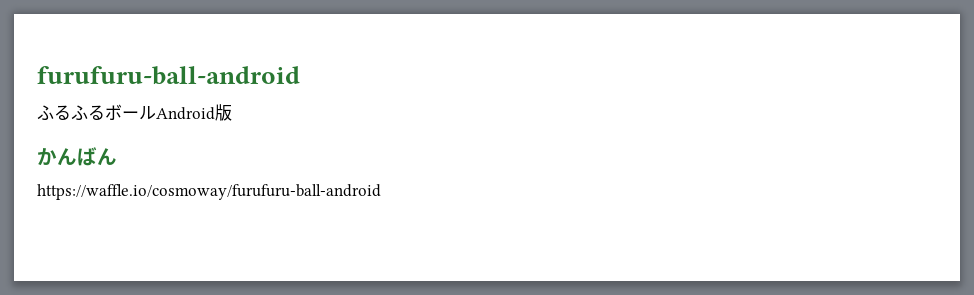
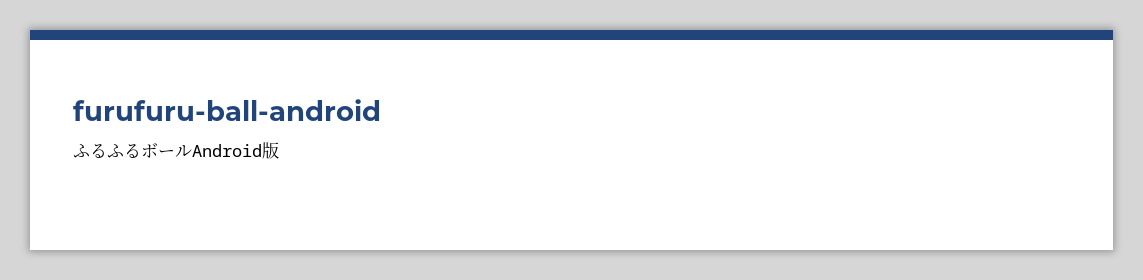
- かんばん
- https://waffle.io/cosmoway/furufuru-ball-android

